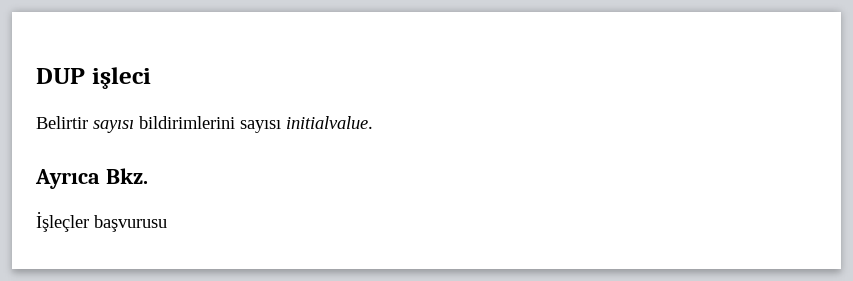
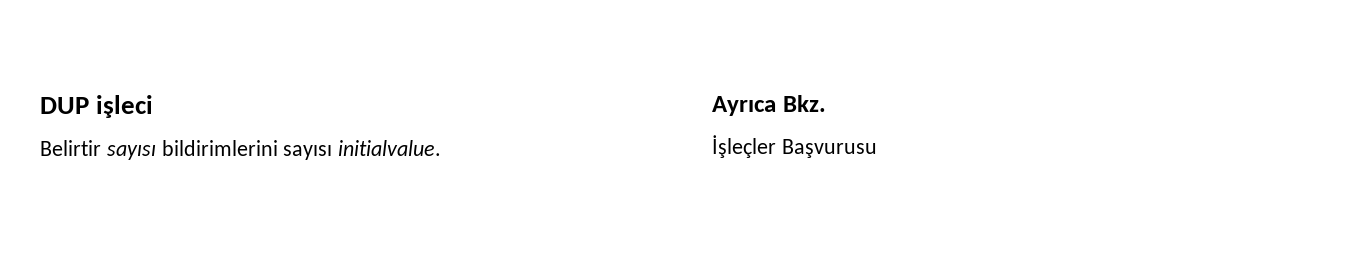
- İşleçler başvurusu
+ İşleçler Başvurusu

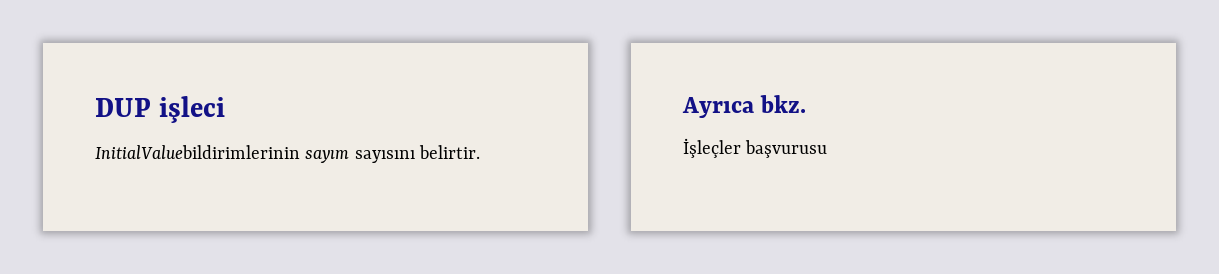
- Belirtir sayısı bildirimlerini sayısı initialvalue.
+ InitialValuebildirimlerinin sayım sayısını belirtir.
- Ayrıca Bkz.
+ Ayrıca bkz.
- İşleçler Başvurusu
+ İşleçler başvurusu

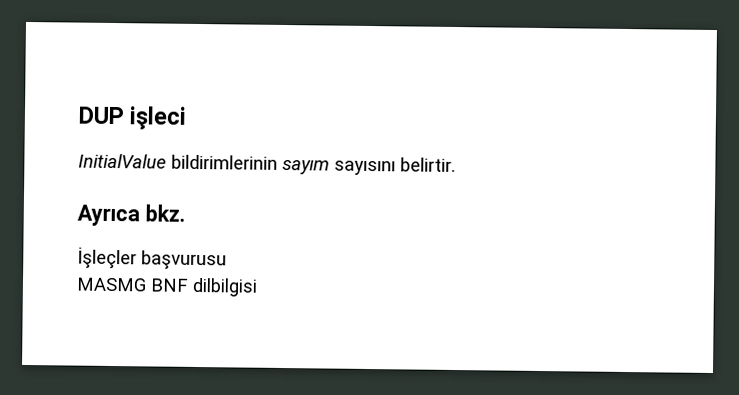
- InitialValuebildirimlerinin sayım sayısını belirtir.
+ InitialValue bildirimlerinin sayım sayısını belirtir.
+ MASMG BNF dilbilgisi

